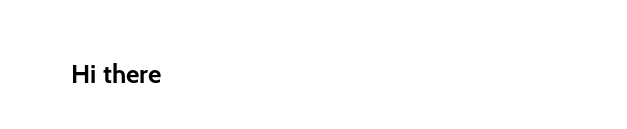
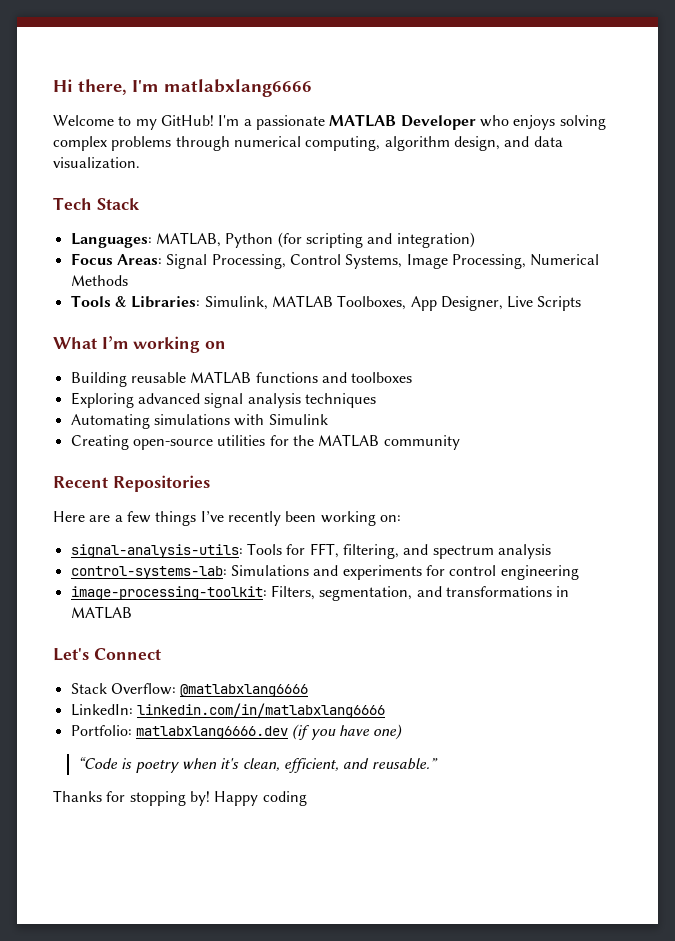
- Hi there
+ Hi there, I'm matlabxlang6666
+ Welcome to my GitHub! I'm a passionate MATLAB Developer who enjoys solving complex problems through numerical computing, algorithm design, and data visualization.
+ Tech Stack
+ Languages: MATLAB, Python (for scripting and integration)
+ Focus Areas: Signal Processing, Control Systems, Image Processing, Numerical Methods
+ Tools & Libraries: Simulink, MATLAB Toolboxes, App Designer, Live Scripts
+ What I’m working on
+ Building reusable MATLAB functions and toolboxes
+ Exploring advanced signal analysis techniques
+ Automating simulations with Simulink
+ Creating open-source utilities for the MATLAB community
+ Recent Repositories
+ Here are a few things I’ve recently been working on:
+ signal-analysis-utils: Tools for FFT, filtering, and spectrum analysis
+ control-systems-lab: Simulations and experiments for control engineering
+ image-processing-toolkit: Filters, segmentation, and transformations in MATLAB
+ Let's Connect
+ Stack Overflow: @matlabxlang6666
+ LinkedIn: linkedin.com/in/matlabxlang6666
+ Portfolio: matlabxlang6666.dev (if you have one)
+ “Code is poetry when it's clean, efficient, and reusable.”
+ Thanks for stopping by! Happy coding

